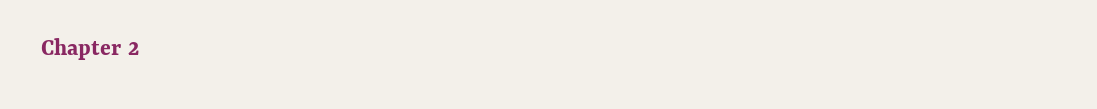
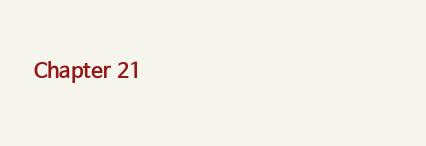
- Chapter 2
+ Chapter 21

